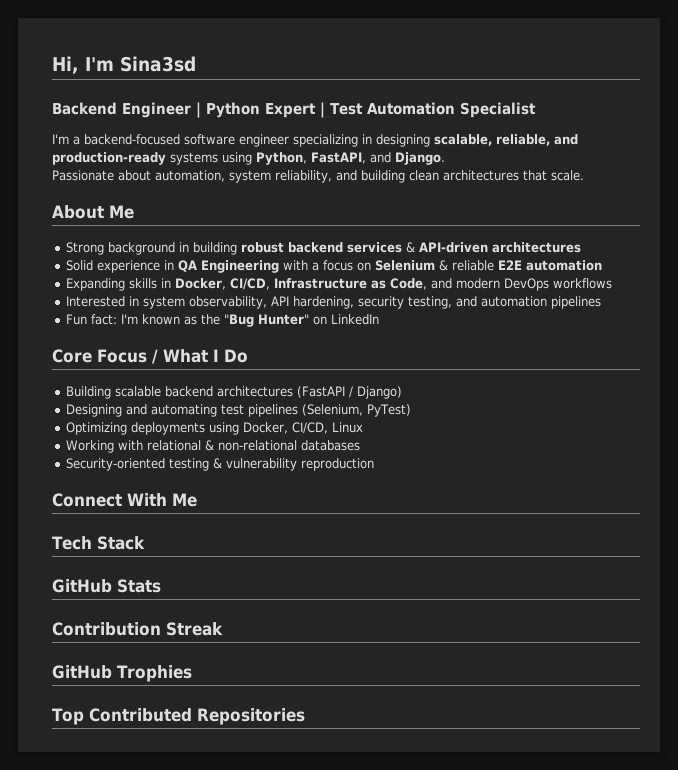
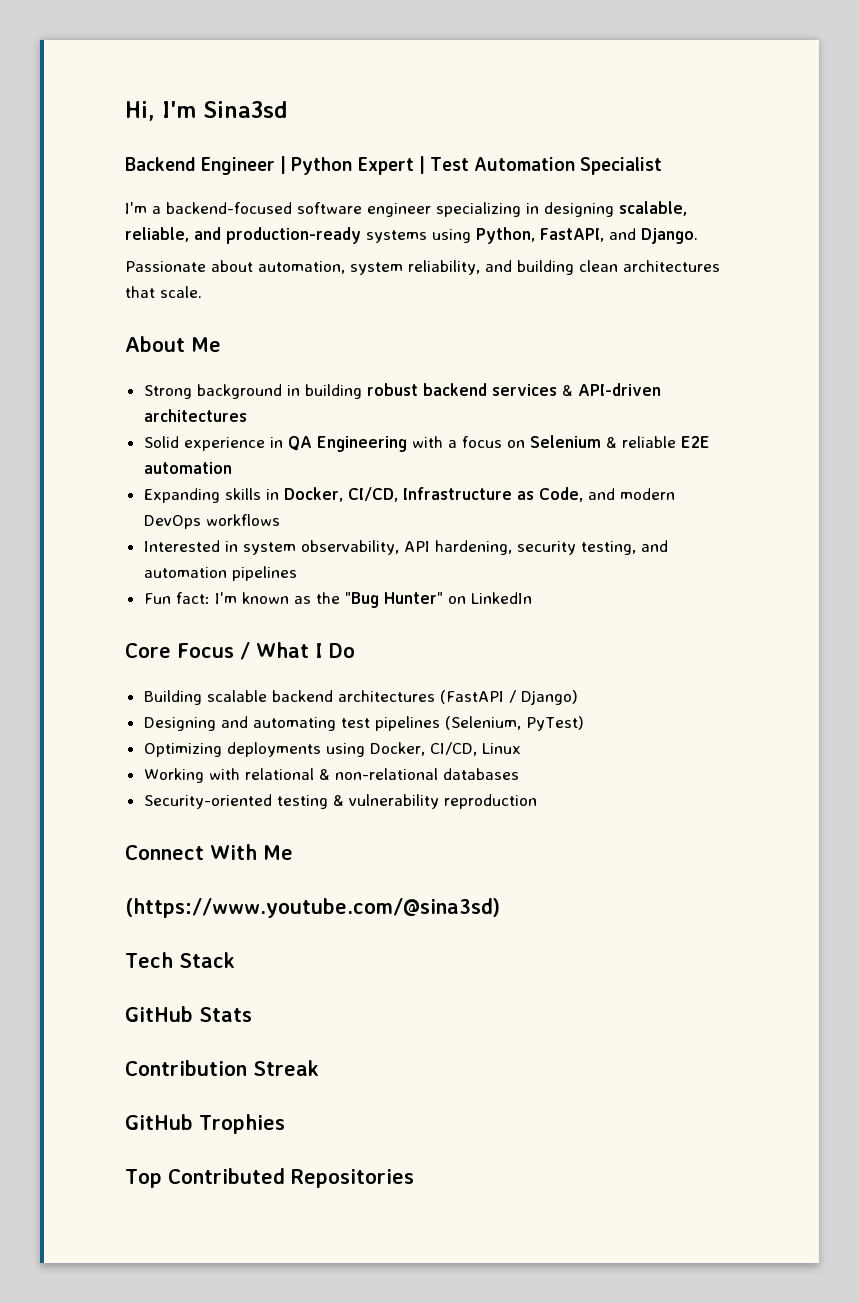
+ (https://www.youtube.com/@sina3sd)

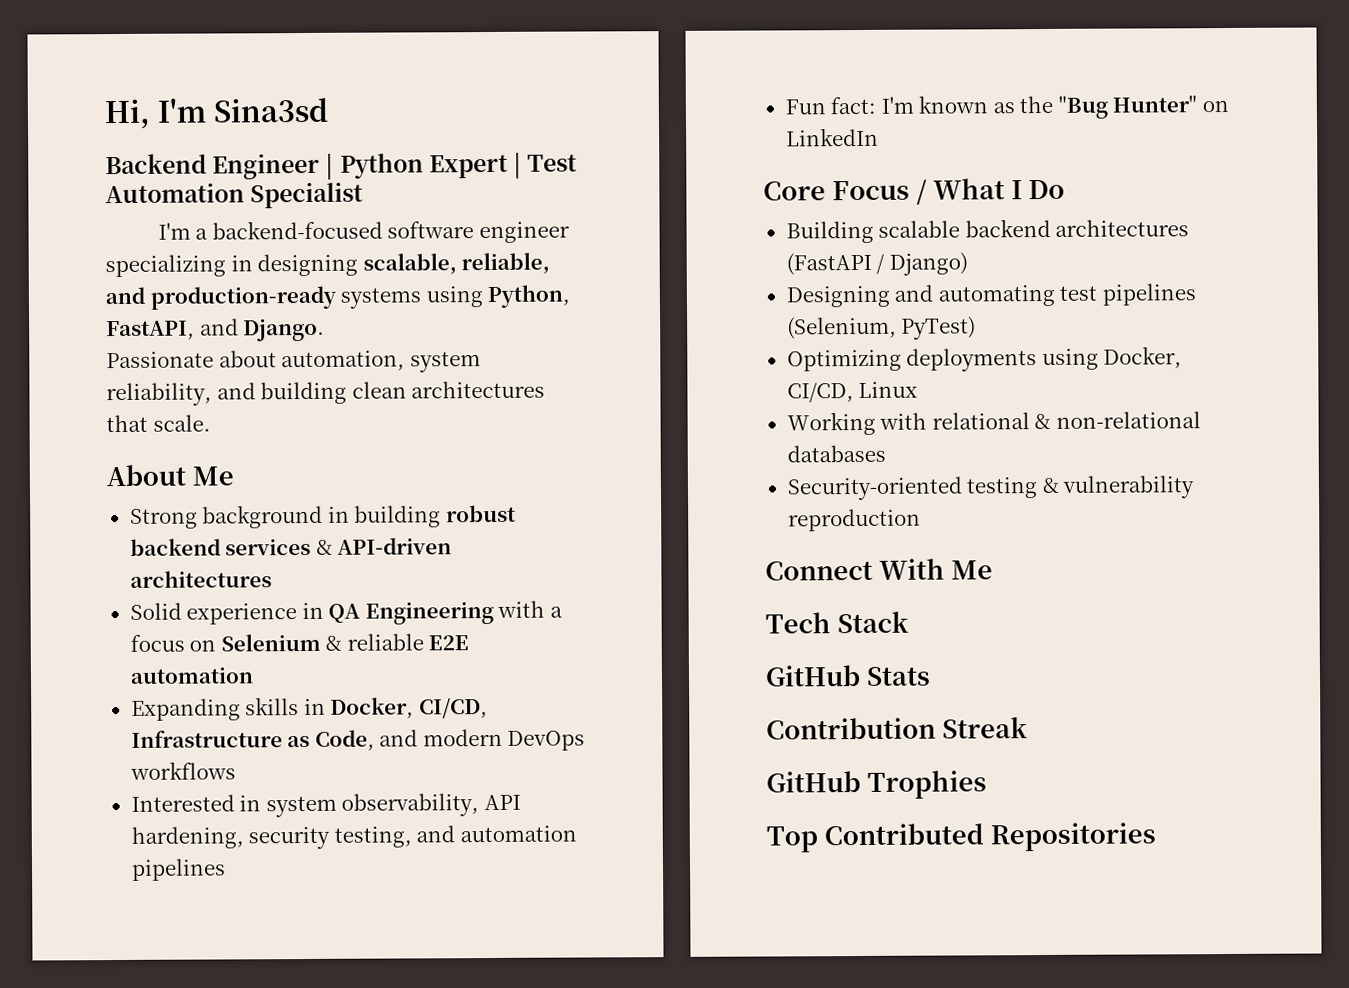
- (https://www.youtube.com/@sina3sd)

